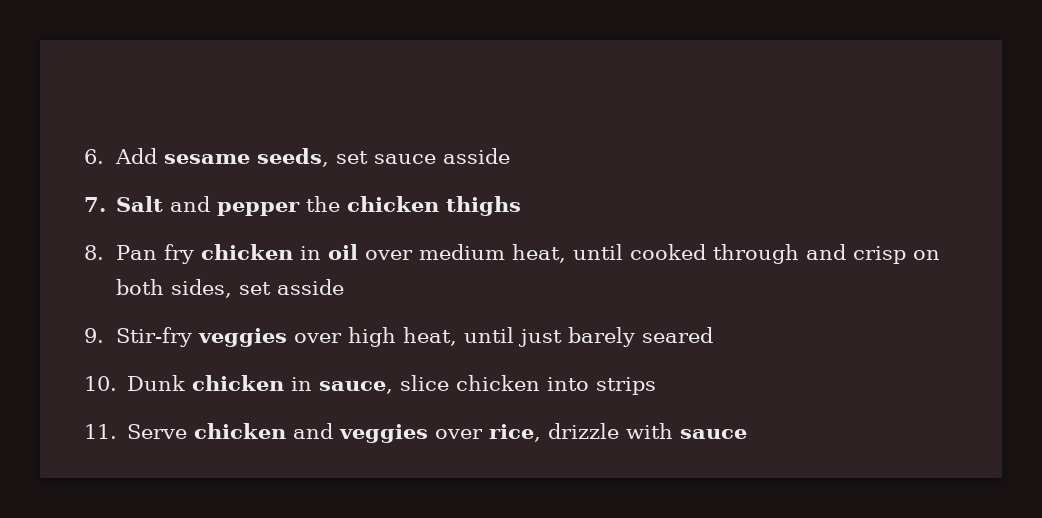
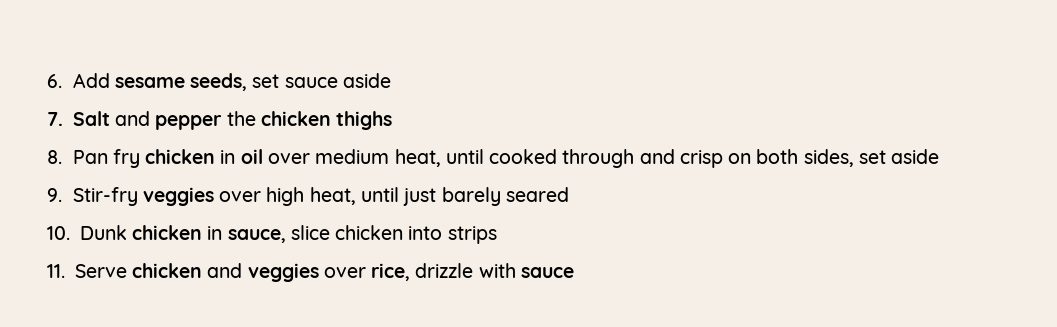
- 6. Add sesame seeds, set sauce asside
+ 6. Add sesame seeds, set sauce aside
- 8. Pan fry chicken in oil over medium heat, until cooked through and crisp on both sides, set asside
+ 8. Pan fry chicken in oil over medium heat, until cooked through and crisp on both sides, set aside

